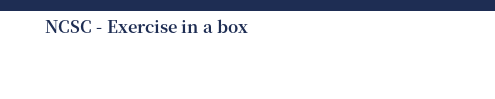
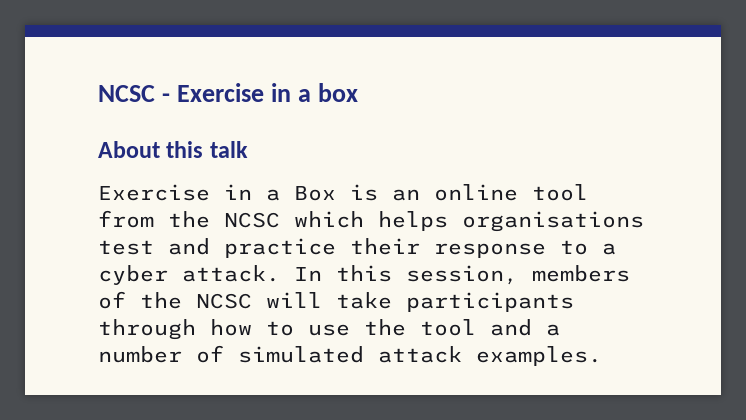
+ About this talk
+ Exercise in a Box is an online tool from the NCSC which helps organisations test and practice their response to a cyber attack. In this session, members of the NCSC will take participants through how to use the tool and a number of simulated attack examples.

